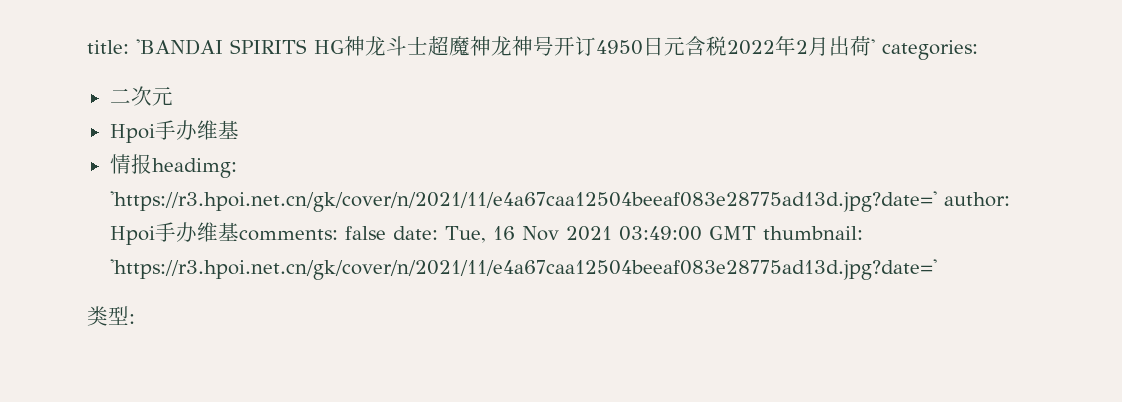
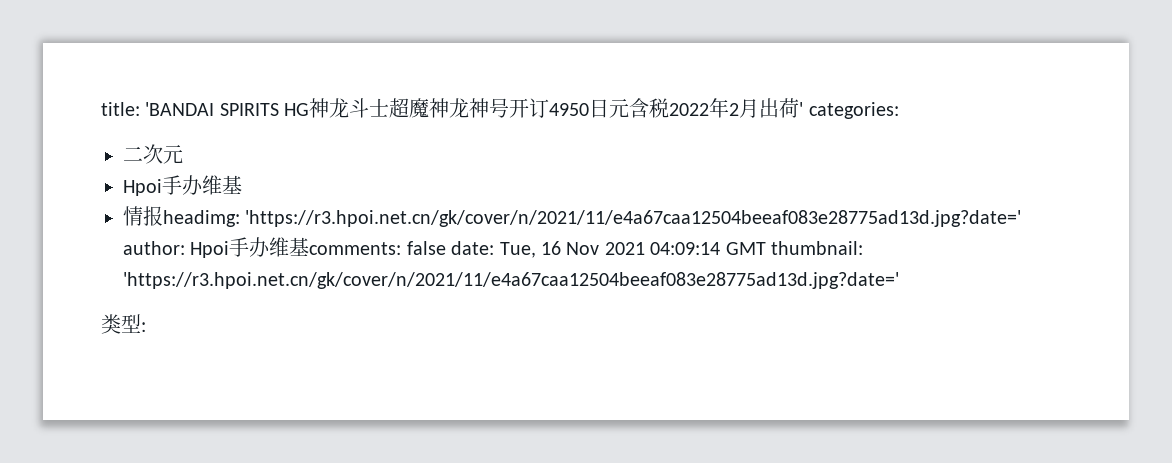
- 情报headimg: 'https://r3.hpoi.net.cn/gk/cover/n/2021/11/e4a67caa12504beeaf083e28775ad13d.jpg?date=' author: Hpoi手办维基comments: false date: Tue, 16 Nov 2021 03:49:00 GMT thumbnail: 'https://r3.hpoi.net.cn/gk/cover/n/2021/11/e4a67caa12504beeaf083e28775ad13d.jpg?date='
+ 情报headimg: 'https://r3.hpoi.net.cn/gk/cover/n/2021/11/e4a67caa12504beeaf083e28775ad13d.jpg?date=' author: Hpoi手办维基comments: false date: Tue, 16 Nov 2021 04:09:14 GMT thumbnail: 'https://r3.hpoi.net.cn/gk/cover/n/2021/11/e4a67caa12504beeaf083e28775ad13d.jpg?date='

